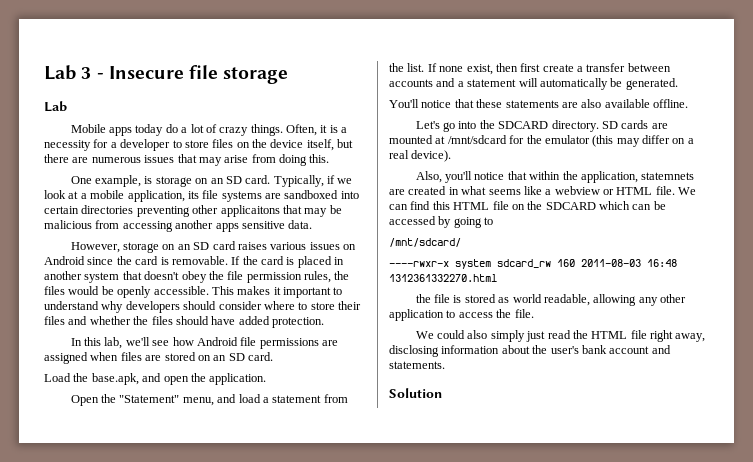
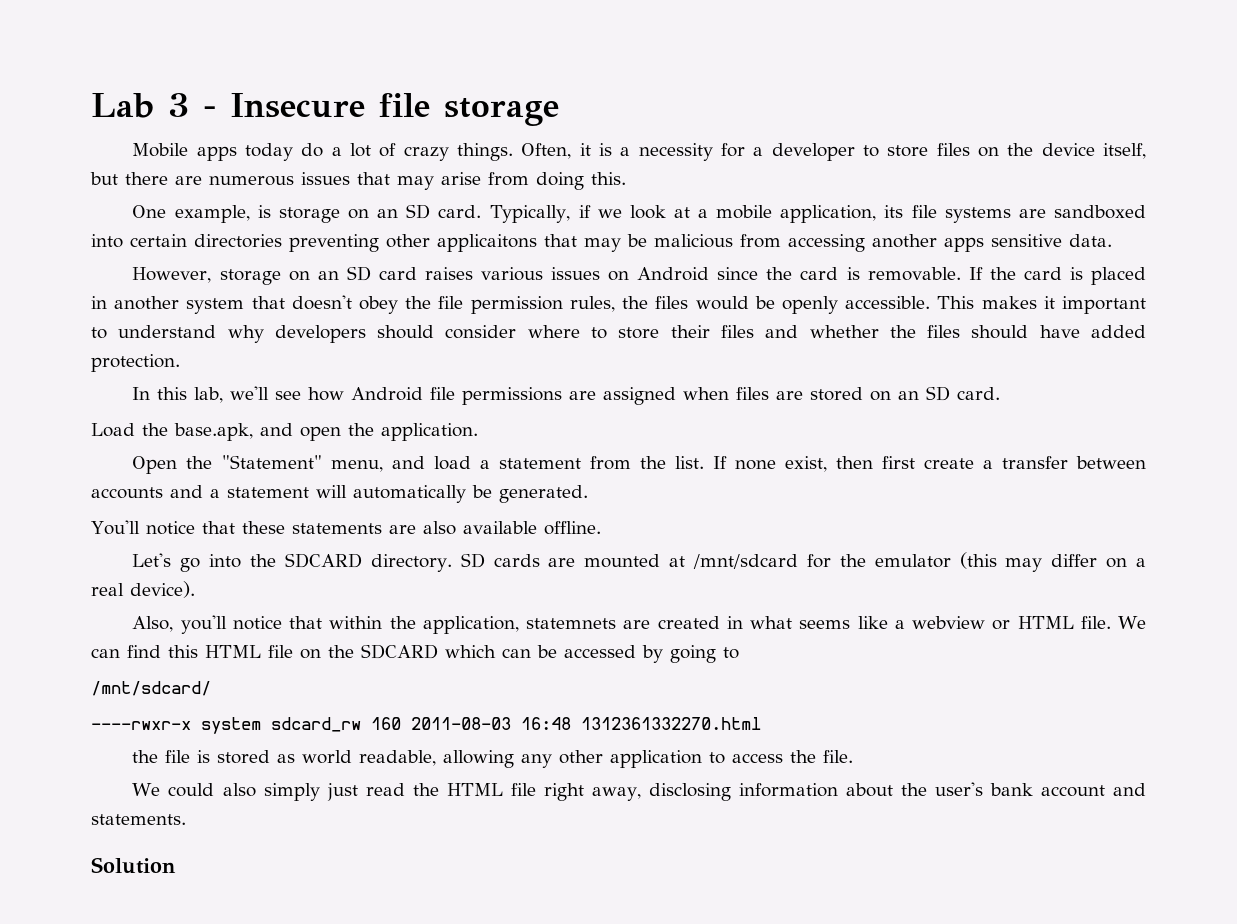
  Lab 3 - Insecure file storage
- Lab

